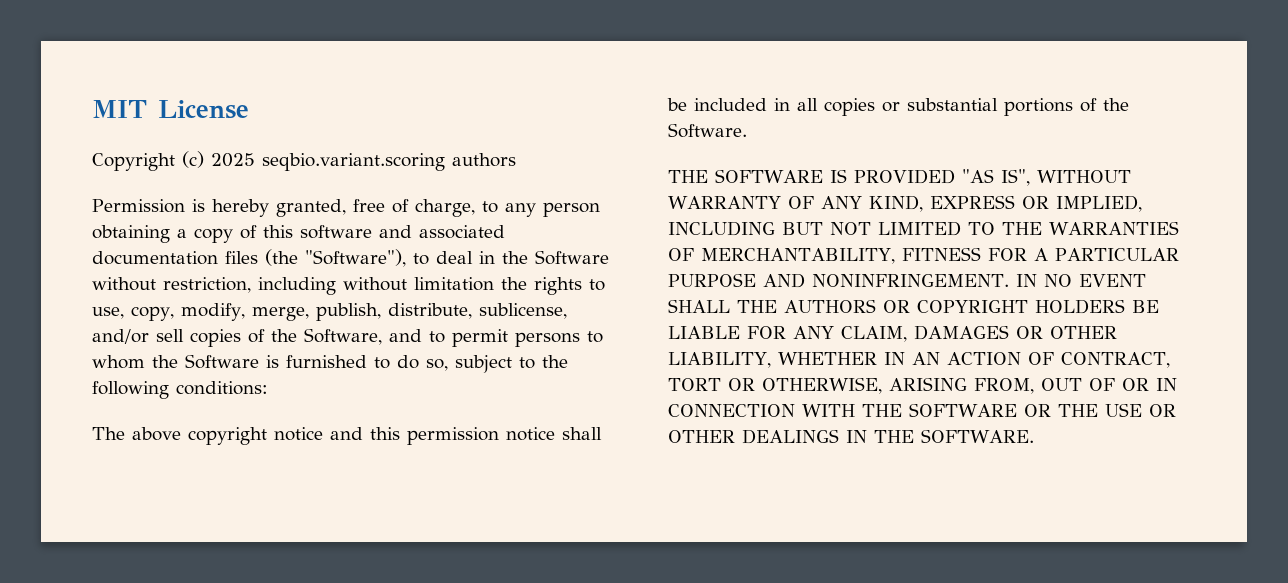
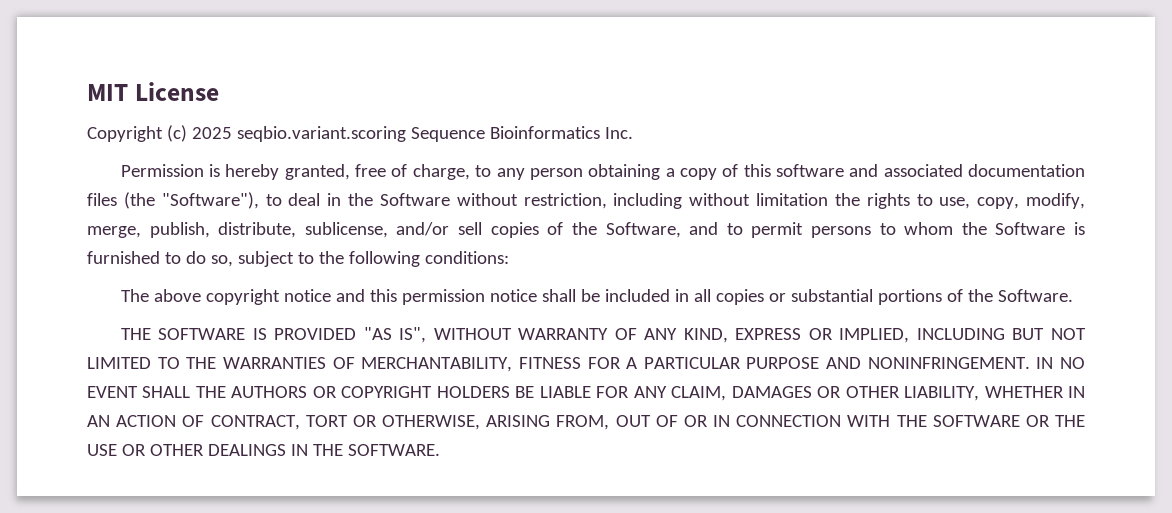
- Copyright (c) 2025 seqbio.variant.scoring authors
+ Copyright (c) 2025 seqbio.variant.scoring Sequence Bioinformatics Inc.

